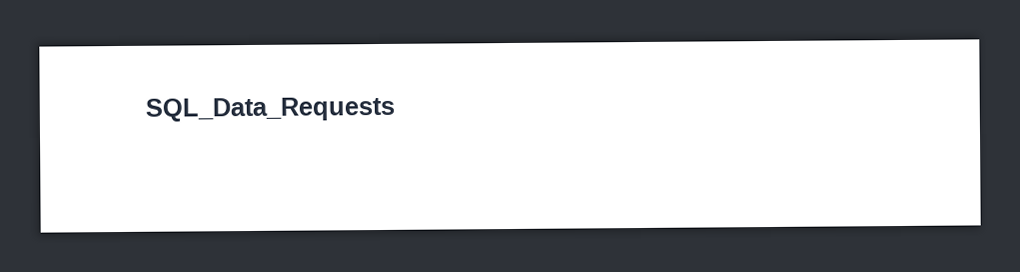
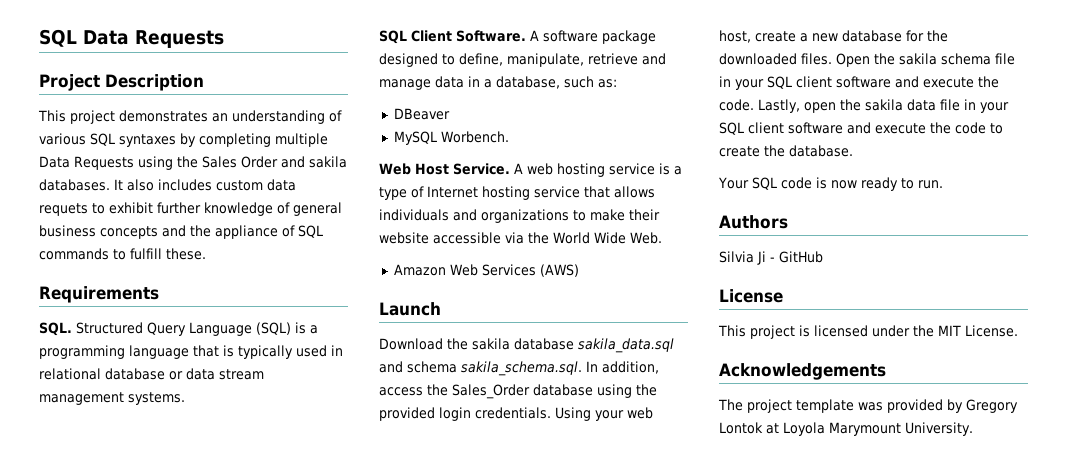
- SQL_Data_Requests
+ SQL Data Requests
+ Project Description
+ This project demonstrates an understanding of various SQL syntaxes by completing multiple Data Requests using the Sales Order and sakila databases. It also includes custom data requets to exhibit further knowledge of general business concepts and the appliance of SQL commands to fulfill these.
+ Requirements
+ SQL. Structured Query Language (SQL) is a programming language that is typically used in relational database or data stream management systems.
+ SQL Client Software. A software package designed to define, manipulate, retrieve and manage data in a database, such as:
+ DBeaver
+ MySQL Worbench.
+ Web Host Service. A web hosting service is a type of Internet hosting service that allows individuals and organizations to make their website accessible via the World Wide Web.
+ Amazon Web Services (AWS)
+ Launch
+ Download the sakila database sakila_data.sql and schema sakila_schema.sql. In addition, access the Sales_Order database using the provided login credentials. Using your web host, create a new database for the downloaded files. Open the sakila schema file in your SQL client software and execute the code. Lastly, open the sakila data file in your SQL client software and execute the code to create the database.
+ Your SQL code is now ready to run.
+ Authors
+ Silvia Ji - GitHub
+ License
+ This project is licensed under the MIT License.
+ Acknowledgements
+ The project template was provided by Gregory Lontok at Loyola Marymount University.

